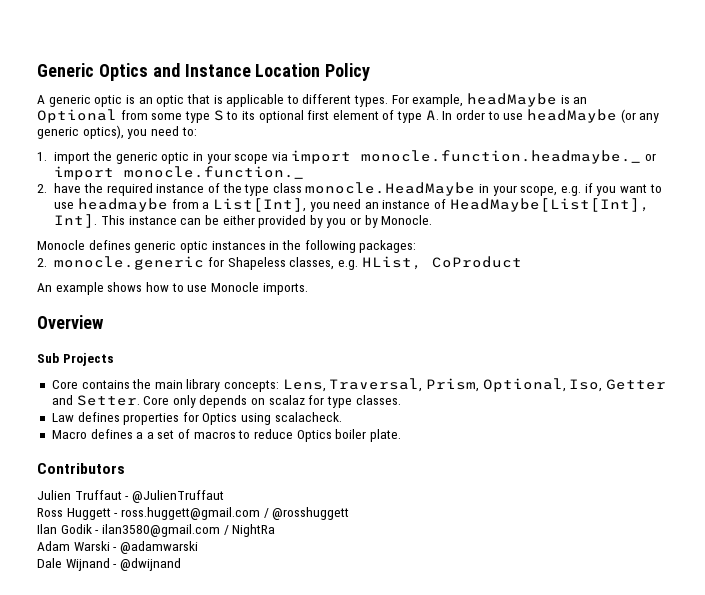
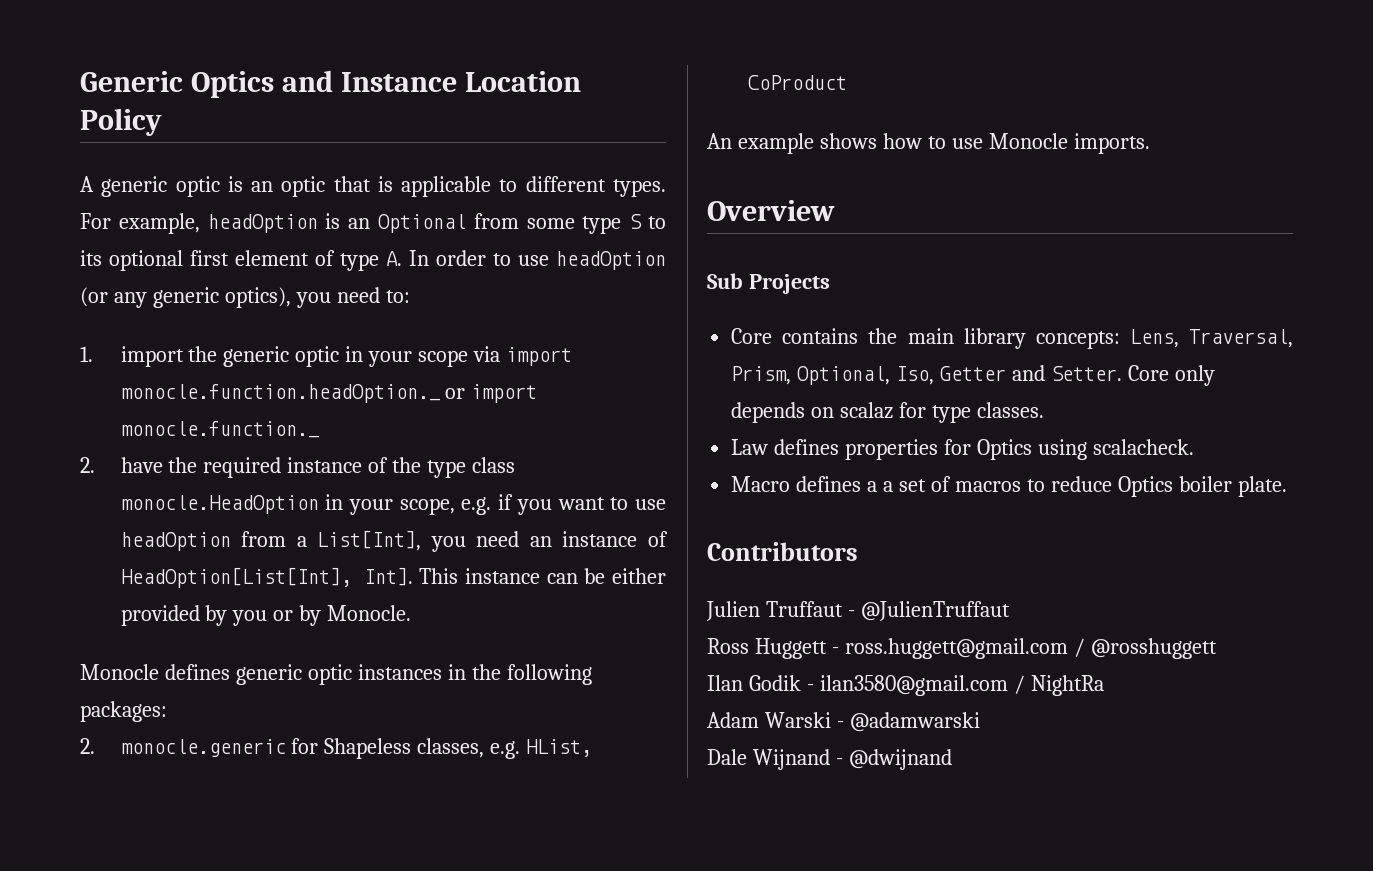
- For example, headMaybe is an Optional from some type S to its optional first element of type A. In order to use headMaybe (or any generic optics), you need to:
+ For example, headOption is an Optional from some type S to its optional first element of type A. In order to use headOption (or any generic optics), you need to:
- 1. import the generic optic in your scope via import monocle.function.headmaybe._ or import monocle.function._
+ 1. import the generic optic in your scope via import monocle.function.headOption._ or import monocle.function._
- 2. have the required instance of the type class monocle.HeadMaybe in your scope, e.g. if you want to use headmaybe from a List[Int], you need an instance of HeadMaybe[List[Int], Int].
+ 2. have the required instance of the type class monocle.HeadOption in your scope, e.g. if you want to use headOption from a List[Int], you need an instance of HeadOption[List[Int], Int].

